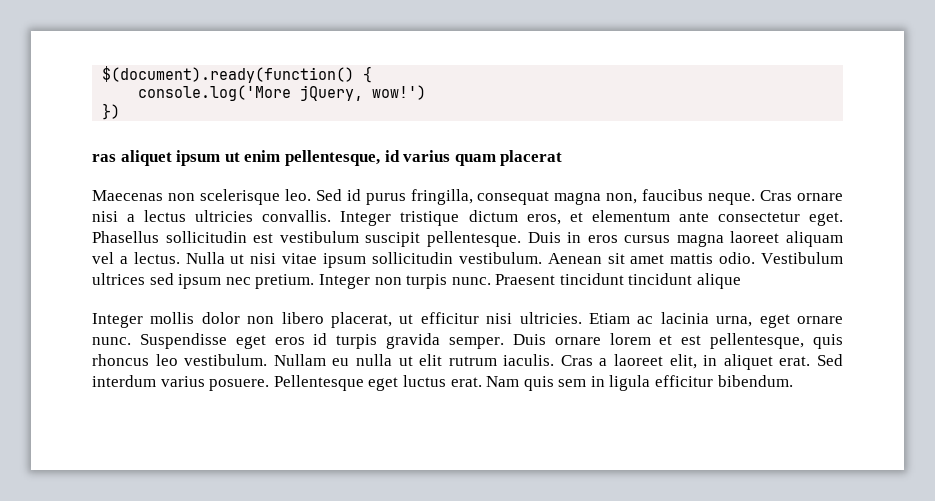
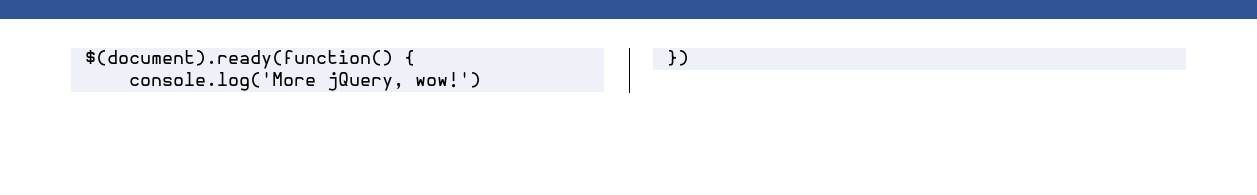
- ras aliquet ipsum ut enim pellentesque, id varius quam placerat
- Maecenas non scelerisque leo. Sed id purus fringilla, consequat magna non, faucibus neque. Cras ornare nisi a lectus ultricies convallis. Integer tristique dictum eros, et elementum ante consectetur eget. Phasellus sollicitudin est vestibulum suscipit pellentesque. Duis in eros cursus magna laoreet aliquam vel a lectus. Nulla ut nisi vitae ipsum sollicitudin vestibulum. Aenean sit amet mattis odio. Vestibulum ultrices sed ipsum nec pretium. Integer non turpis nunc. Praesent tincidunt tincidunt alique
- Integer mollis dolor non libero placerat, ut efficitur nisi ultricies. Etiam ac lacinia urna, eget ornare nunc. Suspendisse eget eros id turpis gravida semper. Duis ornare lorem et est pellentesque, quis rhoncus leo vestibulum. Nullam eu nulla ut elit rutrum iaculis. Cras a laoreet elit, in aliquet erat. Sed interdum varius posuere. Pellentesque eget luctus erat. Nam quis sem in ligula efficitur bibendum.

